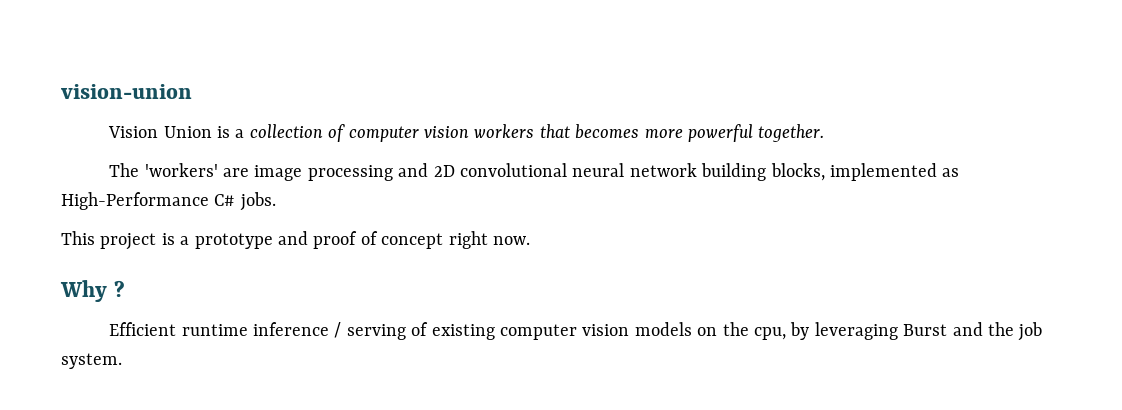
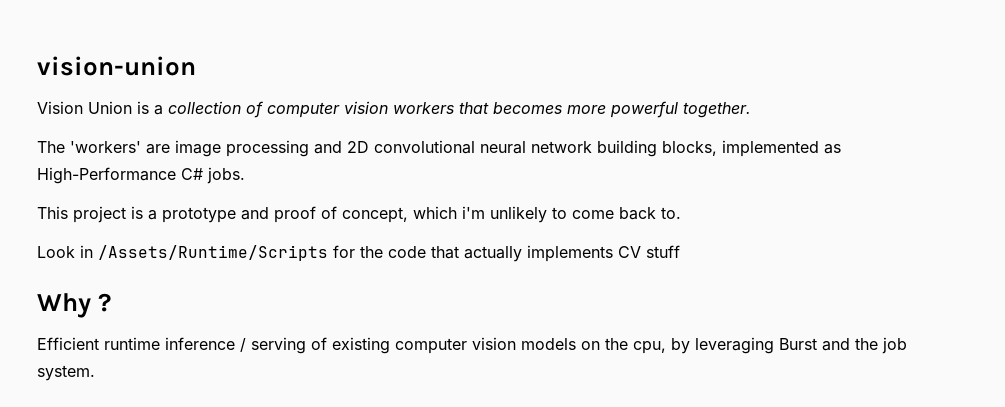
- This project is a prototype and proof of concept right now.
+ This project is a prototype and proof of concept, which i'm unlikely to come back to.
+ Look in /Assets/Runtime/Scripts for the code that actually implements CV stuff

